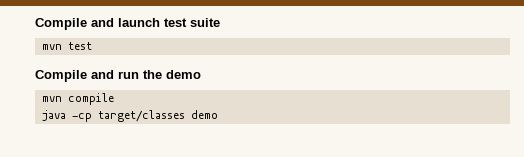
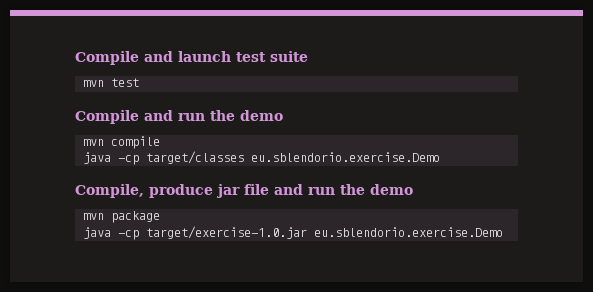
- java -cp target/classes demo
+ java -cp target/classes eu.sblendorio.exercise.Demo
+ Compile, produce jar file and run the demo
+ mvn package
+ java -cp target/exercise-1.0.jar eu.sblendorio.exercise.Demo

